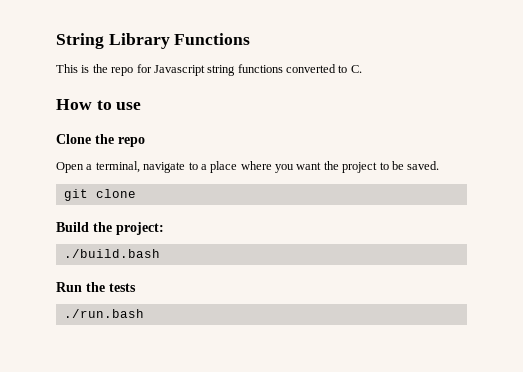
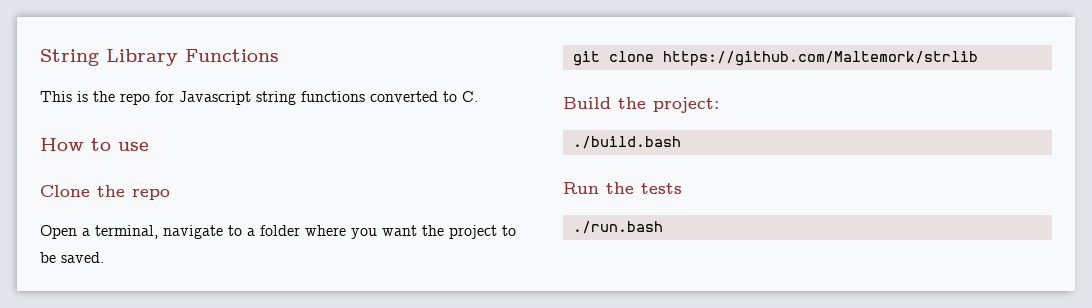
- Open a terminal, navigate to a place where you want the project to be saved.
+ Open a terminal, navigate to a folder where you want the project to be saved.
- git clone
+ git clone https://github.com/Maltemork/strlib

